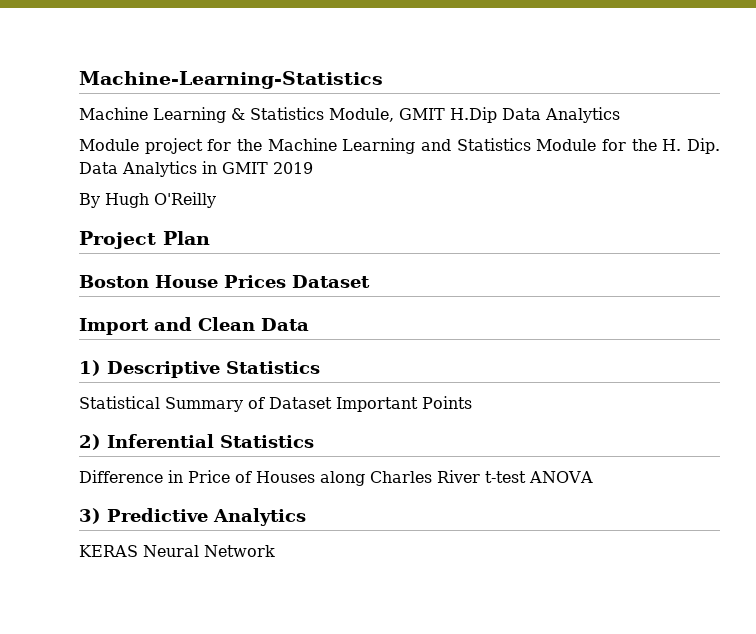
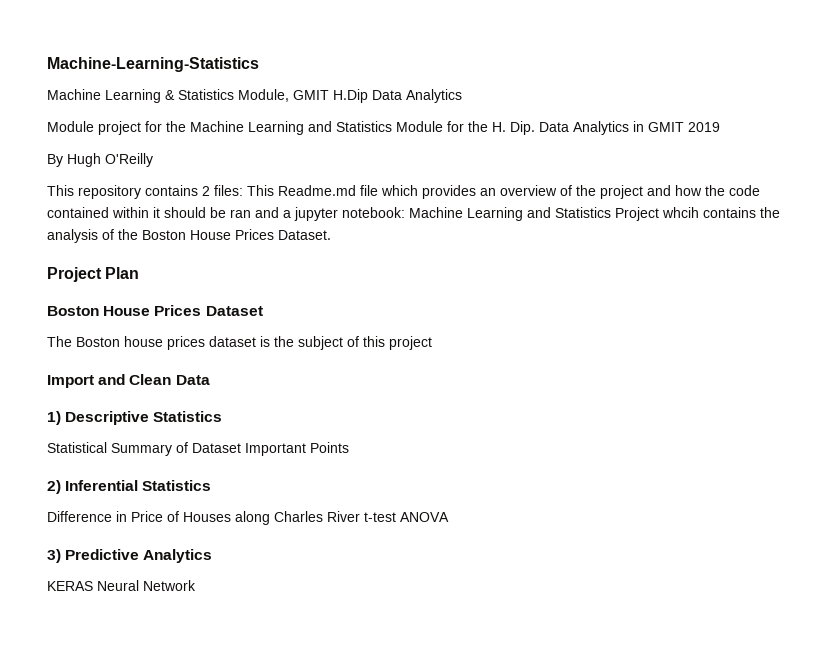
+ This repository contains 2 files: This Readme.md file which provides an overview of the project and how the code contained within it should be ran and a jupyter notebook: Machine Learning and Statistics Project whcih contains the analysis of the Boston House Prices Dataset.
+ The Boston house prices dataset is the subject of this project

